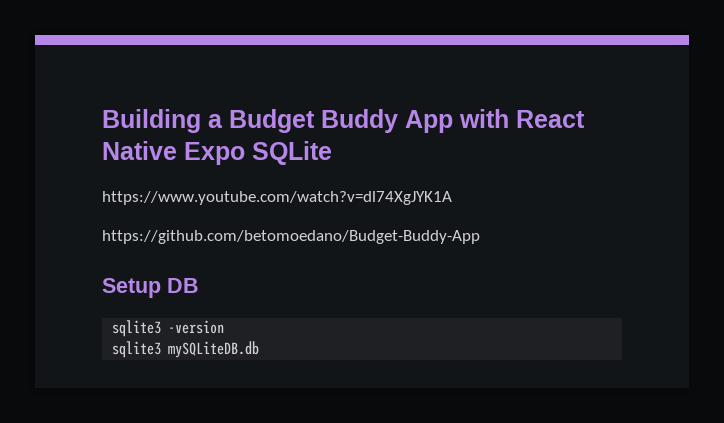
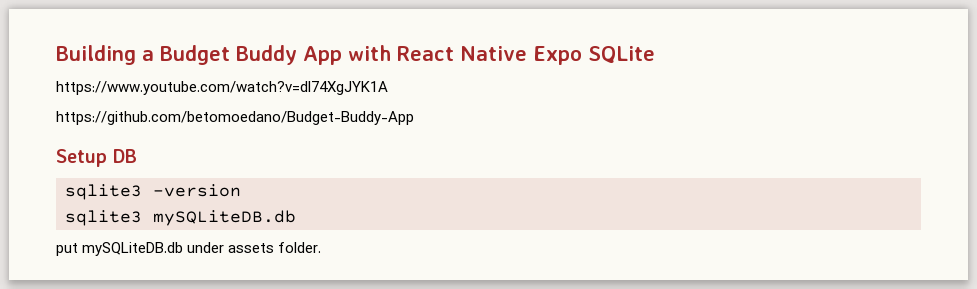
+ put mySQLiteDB.db under assets folder.

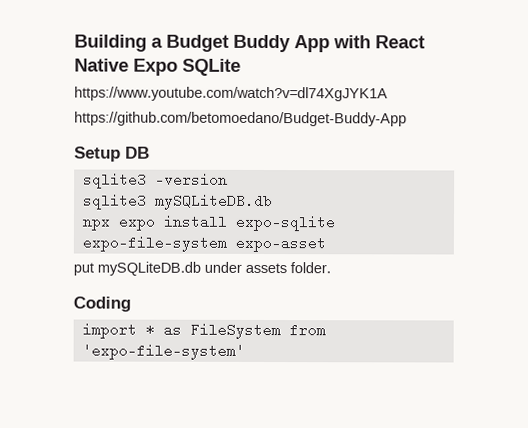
+ npx expo install expo-sqlite expo-file-system expo-asset
+ Coding
+ import * as FileSystem from 'expo-file-system'

